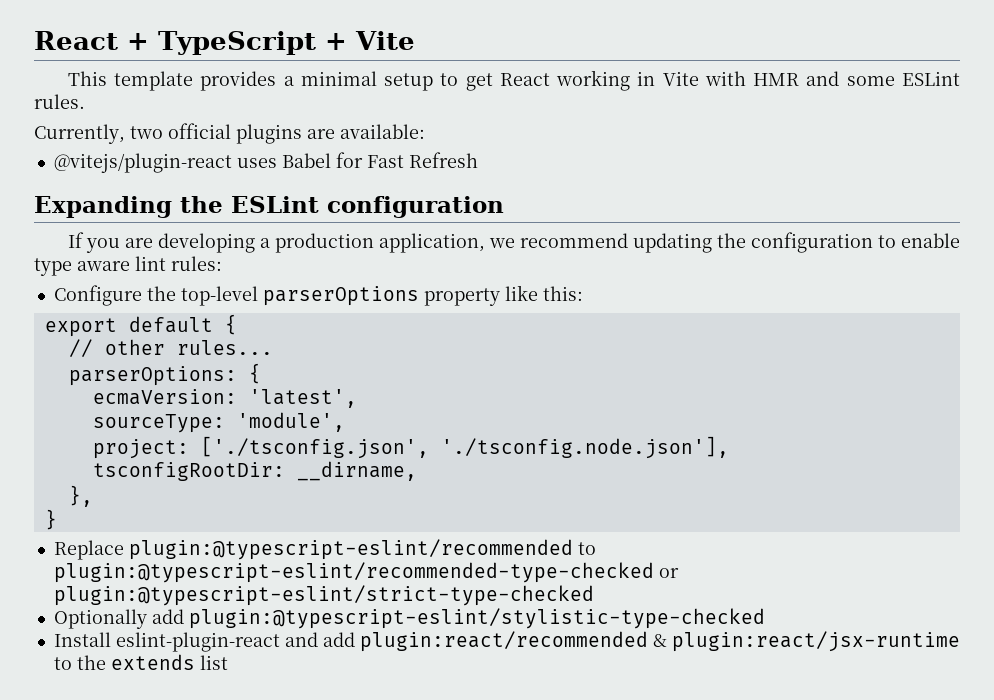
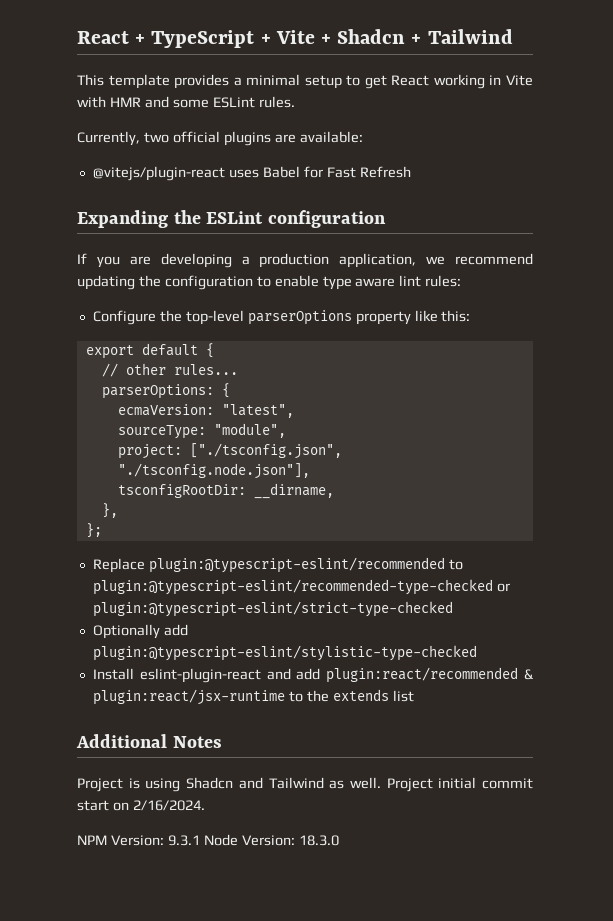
- React + TypeScript + Vite
+ React + TypeScript + Vite + Shadcn + Tailwind
- ecmaVersion: 'latest',
+ ecmaVersion: "latest",
- sourceType: 'module',
+ sourceType: "module",
- project: ['./tsconfig.json', './tsconfig.node.json'],
+ project: ["./tsconfig.json", "./tsconfig.node.json"],
- }
+ };
+ Additional Notes
+ Project is using Shadcn and Tailwind as well. Project initial commit start on 2/16/2024.
+ NPM Version: 9.3.1 Node Version: 18.3.0

